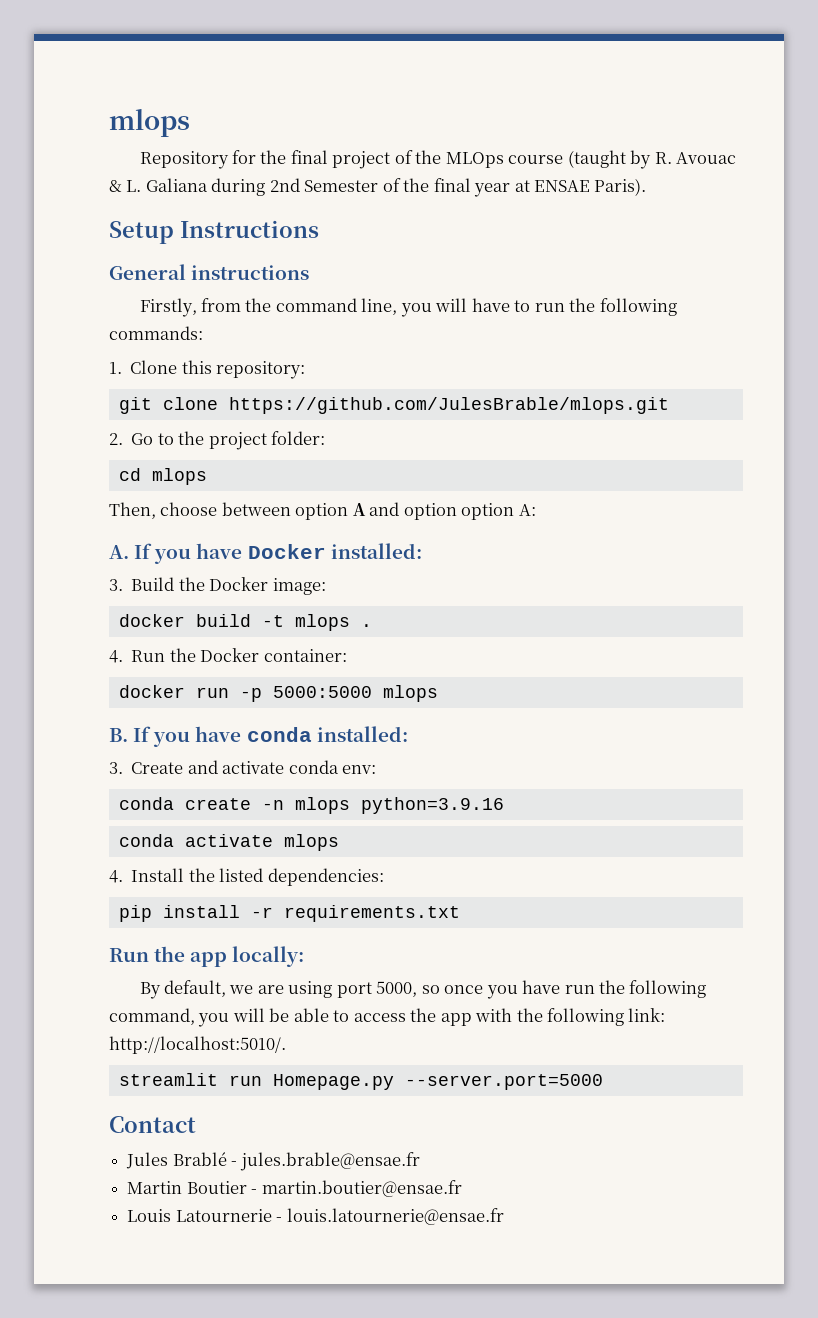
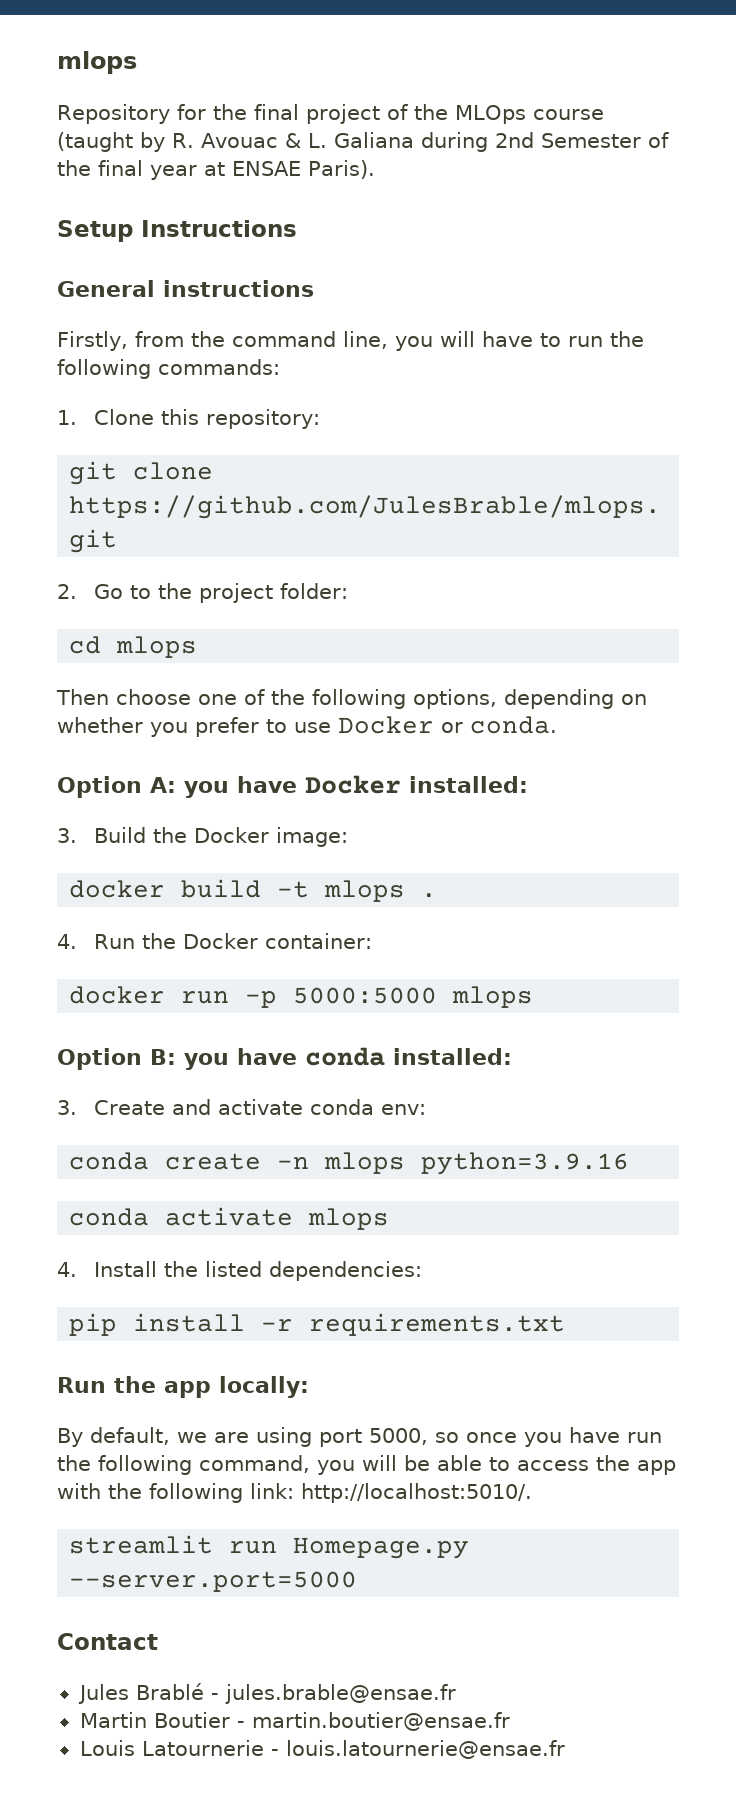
- Then, choose between option A and option option A:
- A. If you have Docker installed:
+ Then choose one of the following options, depending on whether you prefer to use Docker or conda.
+ Option A: you have Docker installed:
- B. If you have conda installed:
+ Option B: you have conda installed:

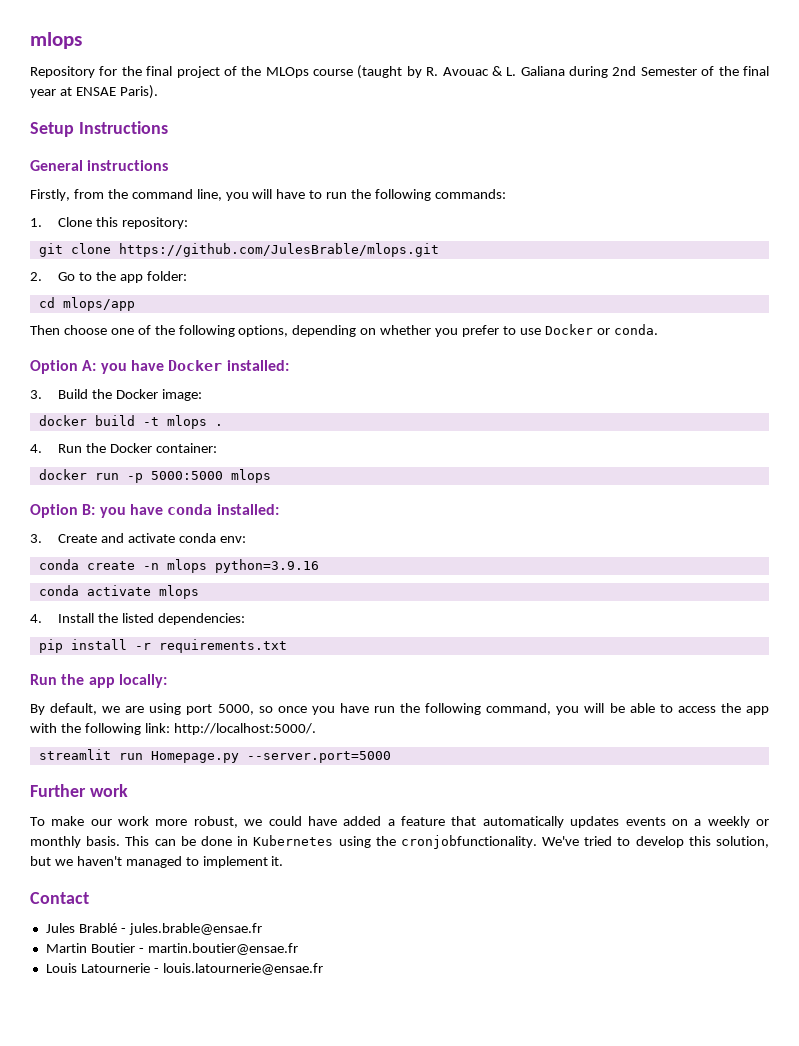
- 2. Go to the project folder:
+ 2. Go to the app folder:
- cd mlops
+ cd mlops/app
- By default, we are using port 5000, so once you have run the following command, you will be able to access the app with the following link: http://localhost:5010/.
+ By default, we are using port 5000, so once you have run the following command, you will be able to access the app with the following link: http://localhost:5000/.
+ Further work
+ To make our work more robust, we could have added a feature that automatically updates events on a weekly or monthly basis. This can be done in Kubernetes using the cronjobfunctionality. We've tried to develop this solution, but we haven't managed to implement it.

